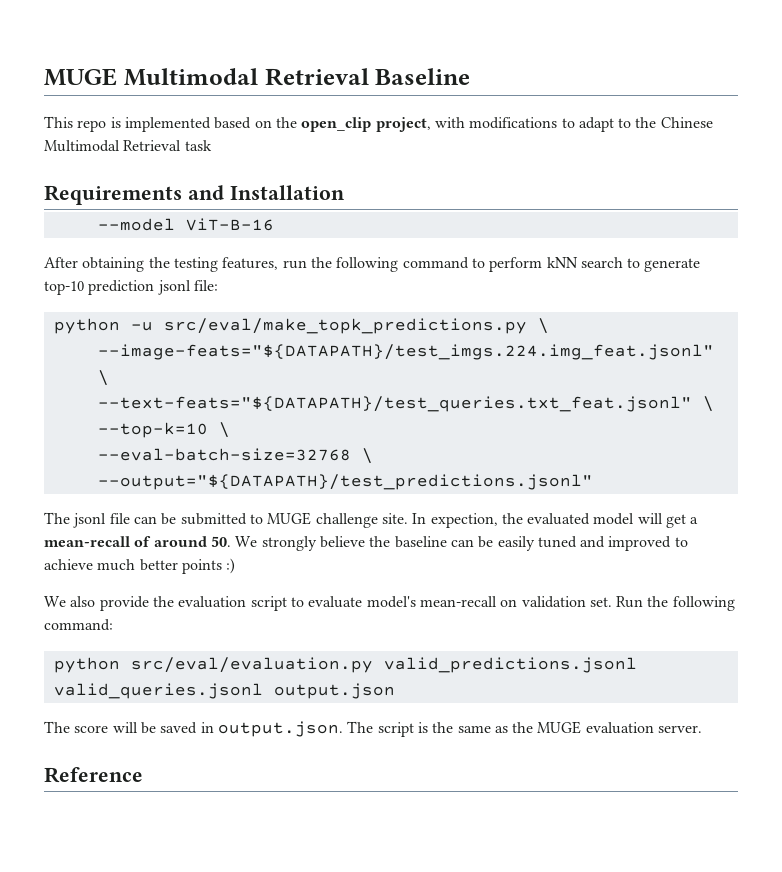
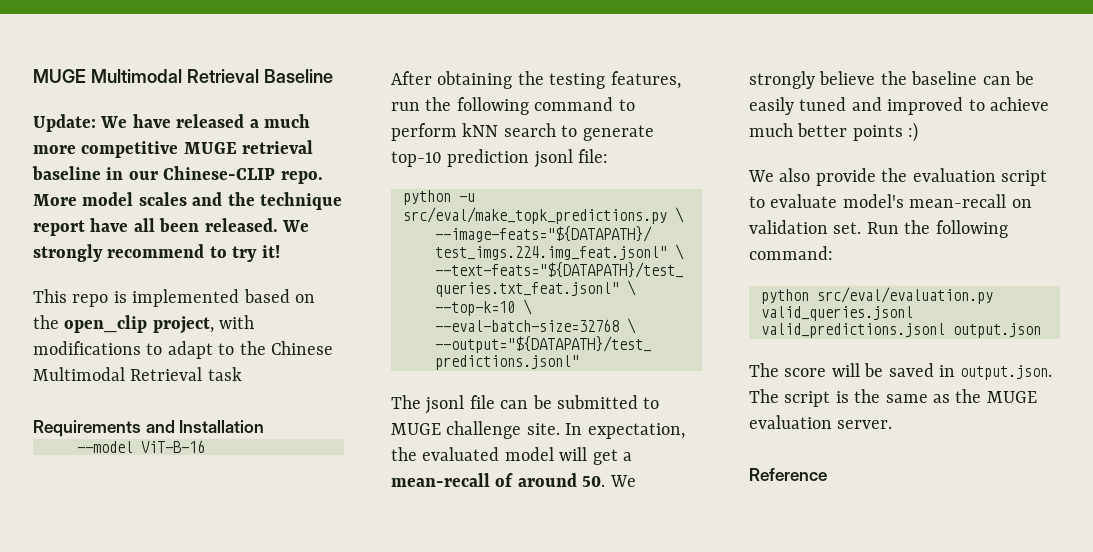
+ Update: We have released a much more competitive MUGE retrieval baseline in our Chinese-CLIP repo. More model scales and the technique report have all been released. We strongly recommend to try it!
- In expection, the evaluated model will get a mean-recall of around 50. We strongly believe the baseline can be easily tuned and improved to achieve much better points :)
+ In expectation, the evaluated model will get a mean-recall of around 50. We strongly believe the baseline can be easily tuned and improved to achieve much better points :)
- python src/eval/evaluation.py valid_predictions.jsonl valid_queries.jsonl output.json
+ python src/eval/evaluation.py valid_queries.jsonl valid_predictions.jsonl output.json

